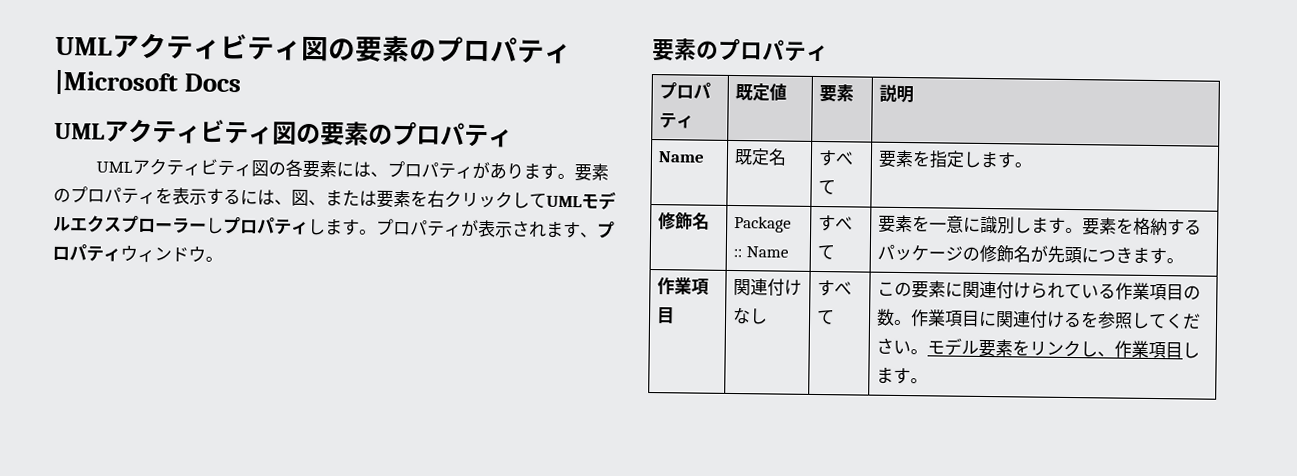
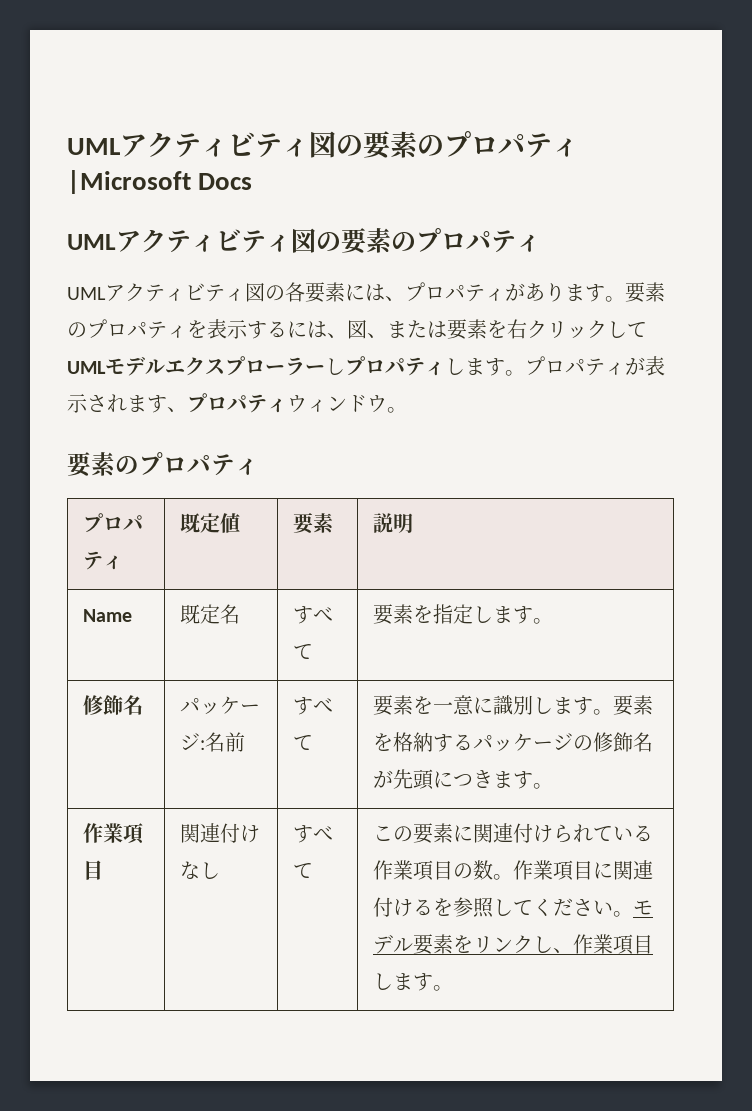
- 修飾名 | Package :: Name | すべて | 要素を一意に識別します。要素を格納するパッケージの修飾名が先頭につきます。
+ 修飾名 | パッケージ:名前 | すべて | 要素を一意に識別します。要素を格納するパッケージの修飾名が先頭につきます。

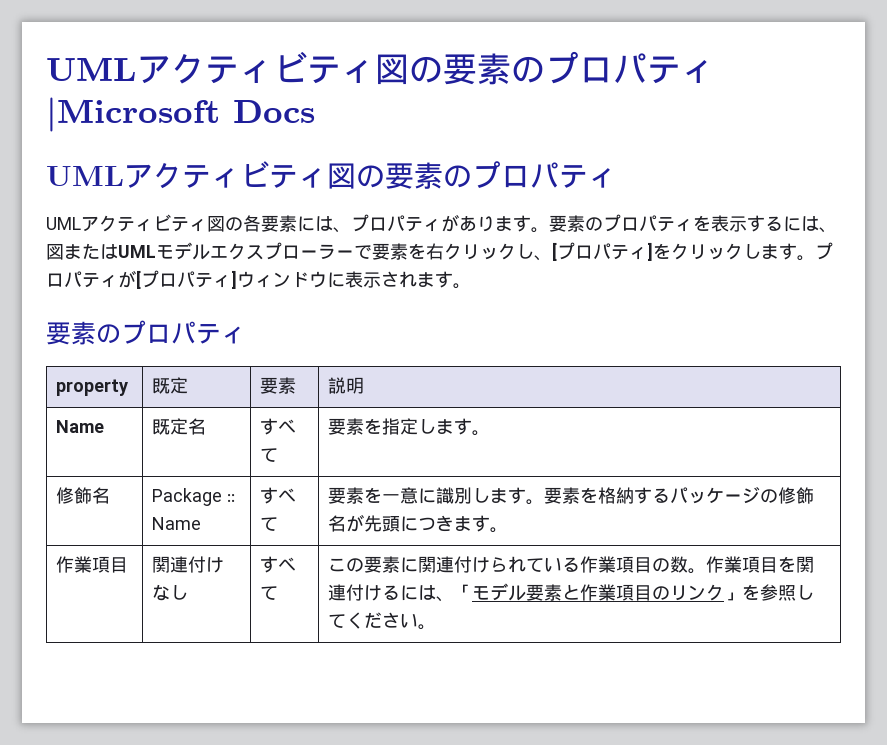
- 要素のプロパティを表示するには、図、または要素を右クリックしてUMLモデルエクスプローラーしプロパティします。
+ 要素のプロパティを表示するには、図またはUMLモデルエクスプローラーで要素を右クリックし、[プロパティ]をクリックします。
- プロパティが表示されます、プロパティウィンドウ。
+ プロパティが[プロパティ]ウィンドウに表示されます。
- プロパティ | 既定値 | 要素 | 説明
+ property | 既定 | 要素 | 説明
- 修飾名 | パッケージ:名前 | すべて | 要素を一意に識別します。要素を格納するパッケージの修飾名が先頭につきます。
+ 修飾名 | Package :: Name | すべて | 要素を一意に識別します。要素を格納するパッケージの修飾名が先頭につきます。
- 作業項目 | 関連付けなし | すべて | この要素に関連付けられている作業項目の数。作業項目に関連付けるを参照してください。モデル要素をリンクし、作業項目します。
+ 作業項目 | 関連付けなし | すべて | この要素に関連付けられている作業項目の数。作業項目を関連付けるには、「モデル要素と作業項目のリンク」を参照してください。

